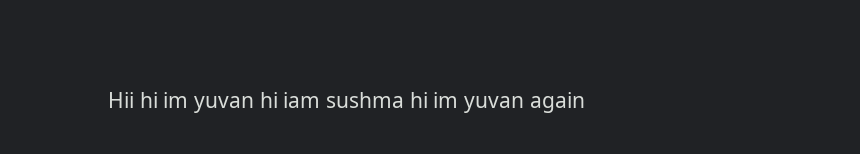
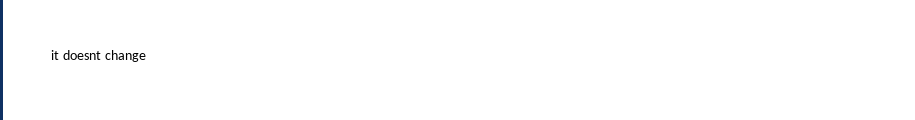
- Hii hi im yuvan hi iam sushma hi im yuvan again
+ it doesnt change

